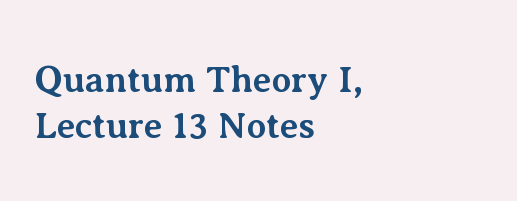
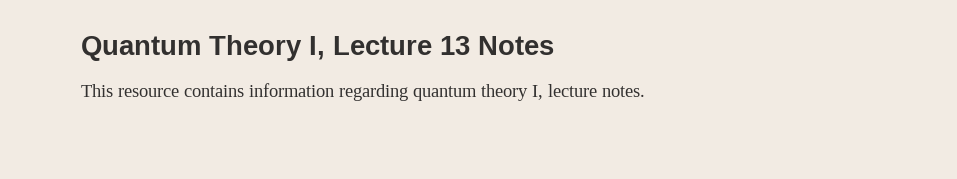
+ This resource contains information regarding quantum theory I, lecture notes.

